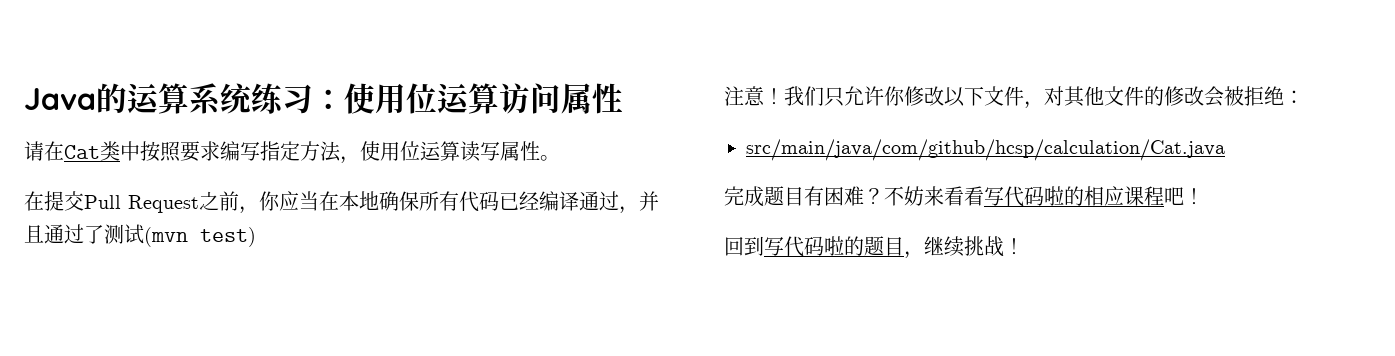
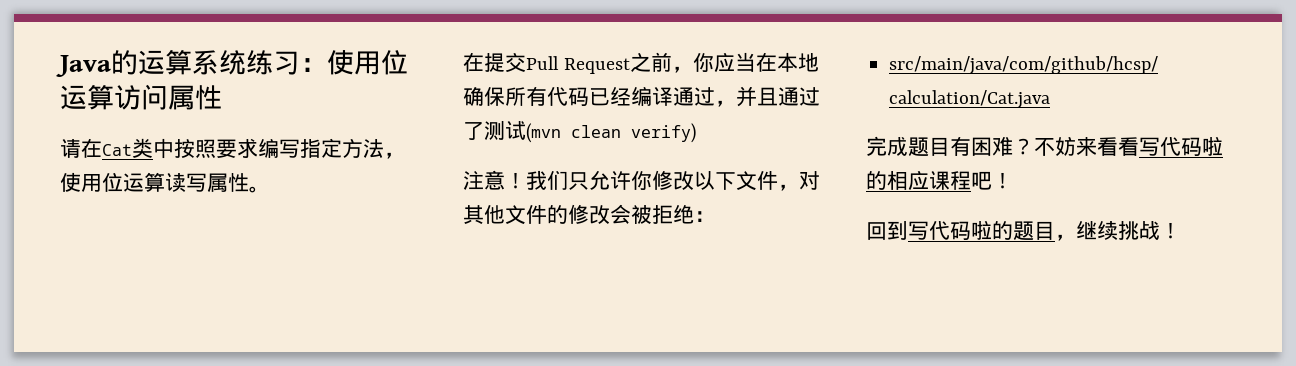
- 在提交Pull Request之前，你应当在本地确保所有代码已经编译通过，并且通过了测试(mvn test)
+ 在提交Pull Request之前，你应当在本地确保所有代码已经编译通过，并且通过了测试(mvn clean verify)

